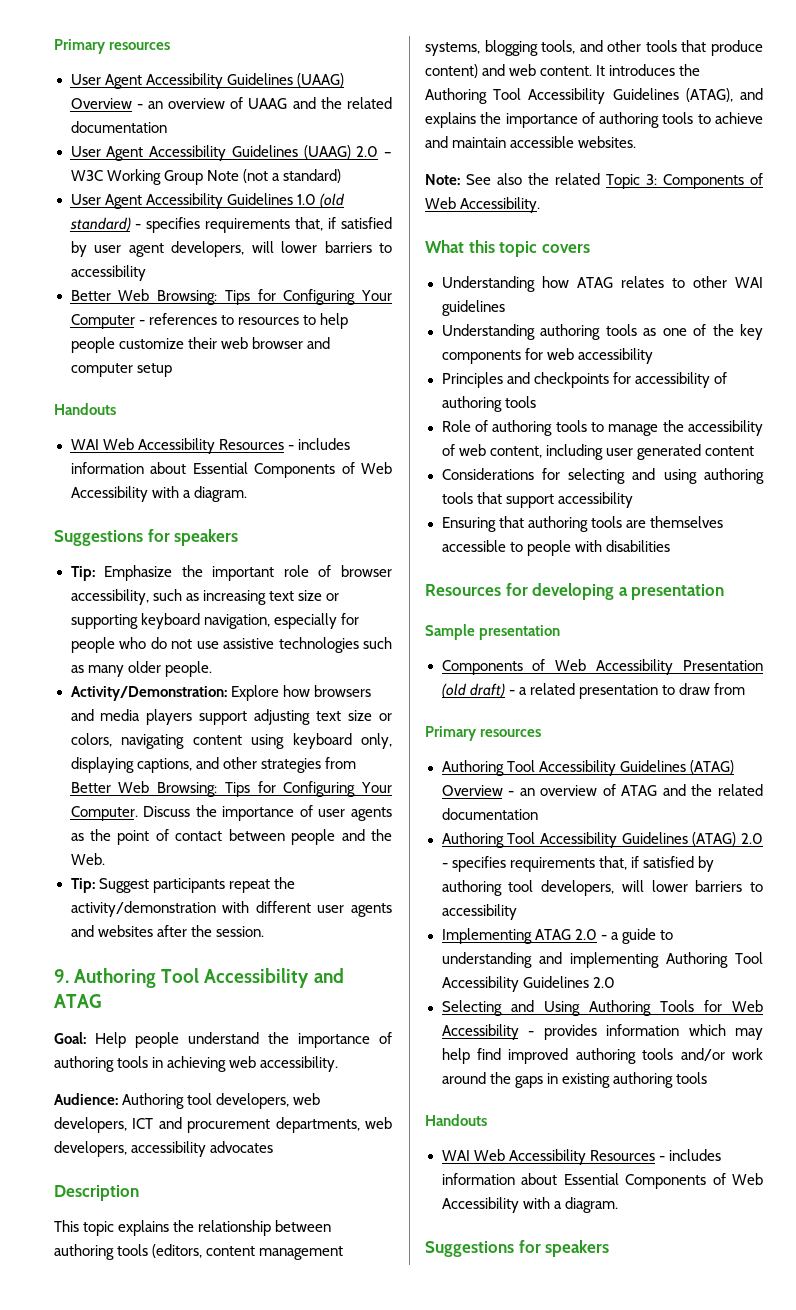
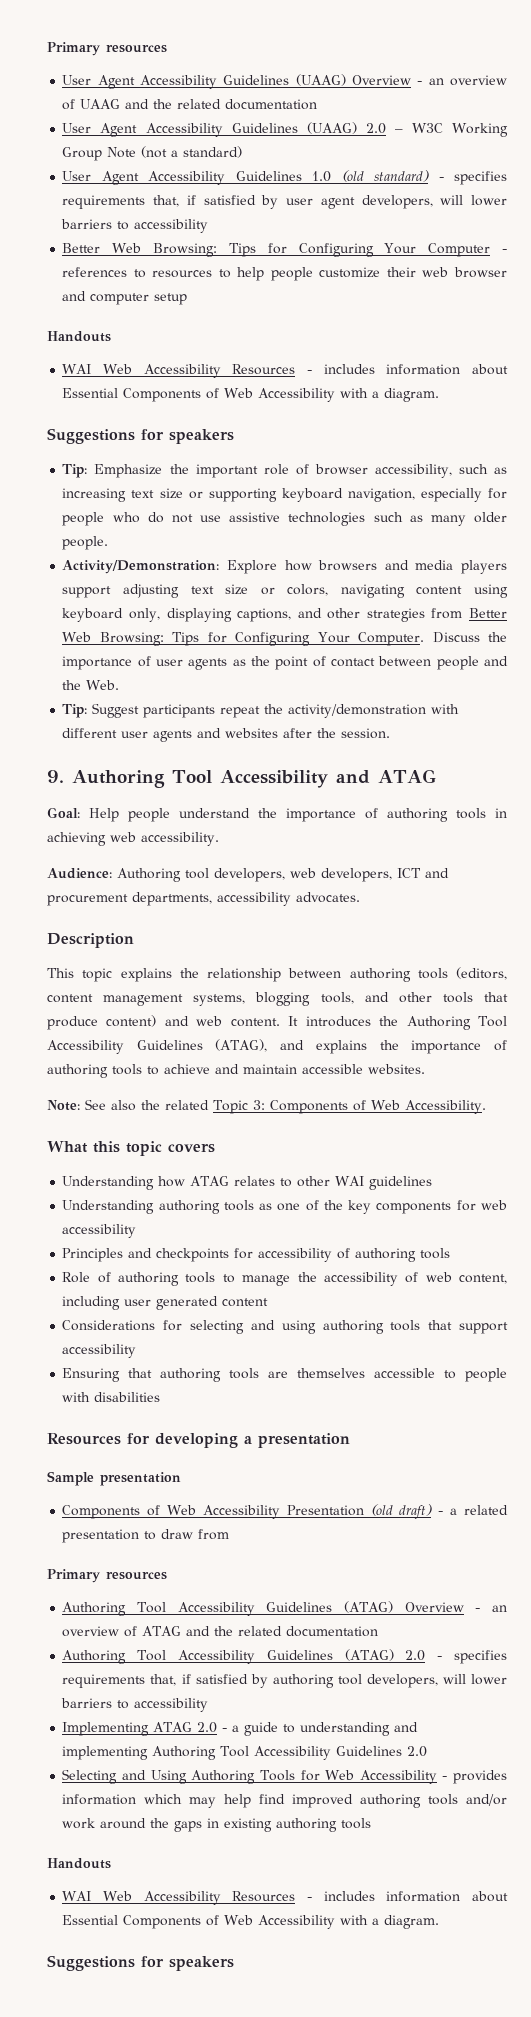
- Audience: Authoring tool developers, web developers, ICT and procurement departments, web developers, accessibility advocates
+ Audience: Authoring tool developers, web developers, ICT and procurement departments, accessibility advocates.

